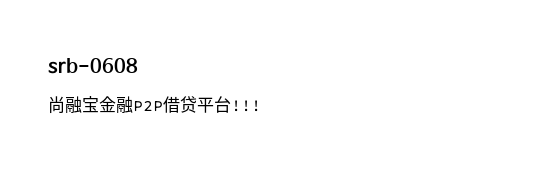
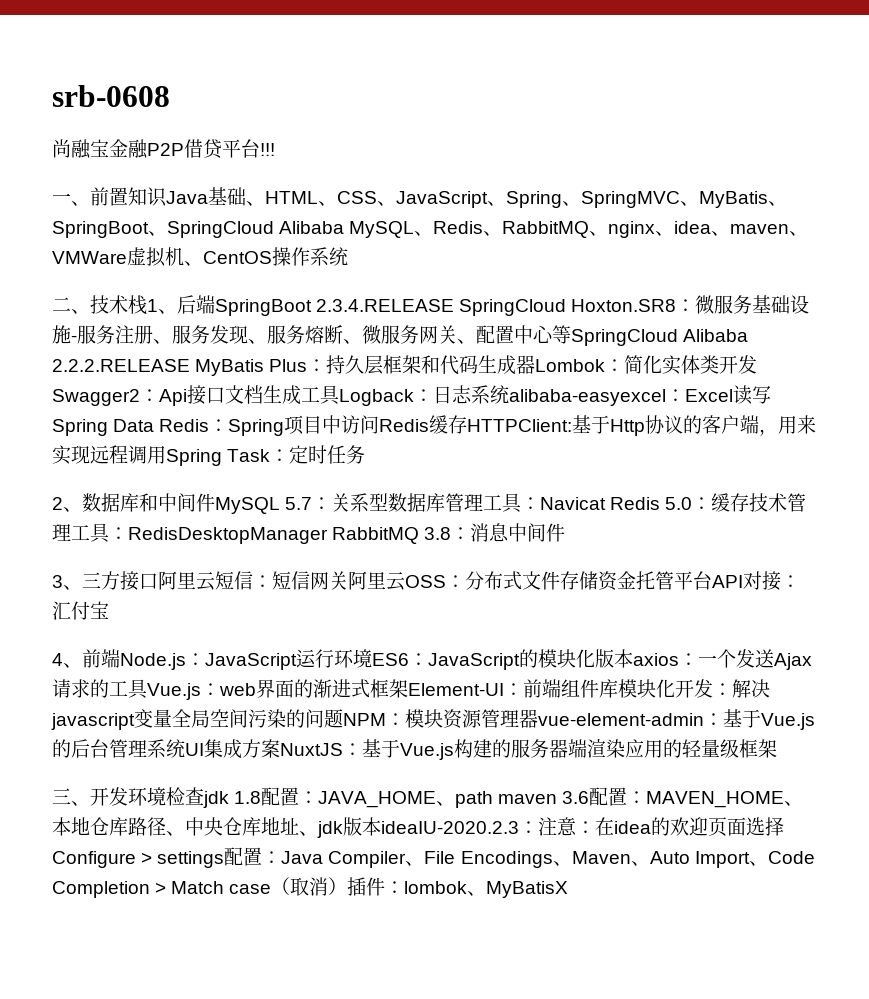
+ 一、前置知识Java基础、HTML、CSS、JavaScript、Spring、SpringMVC、MyBatis、SpringBoot、SpringCloud Alibaba MySQL、Redis、RabbitMQ、nginx、idea、maven、VMWare虚拟机、CentOS操作系统
+ 二、技术栈1、后端SpringBoot 2.3.4.RELEASE SpringCloud Hoxton.SR8：微服务基础设施-服务注册、服务发现、服务熔断、微服务网关、配置中心等SpringCloud Alibaba 2.2.2.RELEASE MyBatis Plus：持久层框架和代码生成器Lombok：简化实体类开发Swagger2：Api接口文档生成工具Logback：日志系统alibaba-easyexcel：Excel读写Spring Data Redis：Spring项目中访问Redis缓存HTTPClient:基于Http协议的客户端，用来实现远程调用Spring Task：定时任务
+ 2、数据库和中间件MySQL 5.7：关系型数据库管理工具：Navicat Redis 5.0：缓存技术管理工具：RedisDesktopManager RabbitMQ 3.8：消息中间件
+ 3、三方接口阿里云短信：短信网关阿里云OSS：分布式文件存储资金托管平台API对接：汇付宝
+ 4、前端Node.js：JavaScript运行环境ES6：JavaScript的模块化版本axios：一个发送Ajax请求的工具Vue.js：web界面的渐进式框架Element-UI：前端组件库模块化开发：解决javascript变量全局空间污染的问题NPM：模块资源管理器vue-element-admin：基于Vue.js的后台管理系统UI集成方案NuxtJS：基于Vue.js构建的服务器端渲染应用的轻量级框架
+ 三、开发环境检查jdk 1.8配置：JAVA_HOME、path maven 3.6配置：MAVEN_HOME、本地仓库路径、中央仓库地址、jdk版本ideaIU-2020.2.3：注意：在idea的欢迎页面选择Configure > settings配置：Java Compiler、File Encodings、Maven、Auto Import、Code Completion > Match case（取消）插件：lombok、MyBatisX

